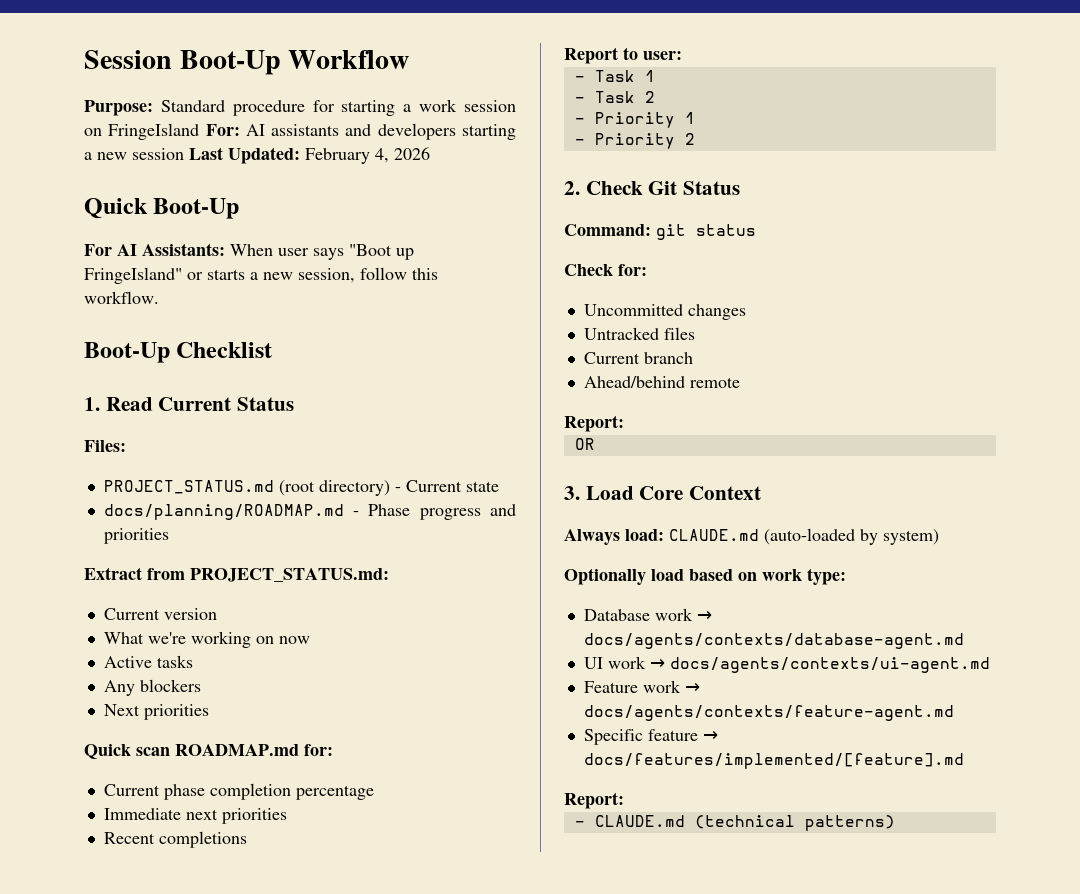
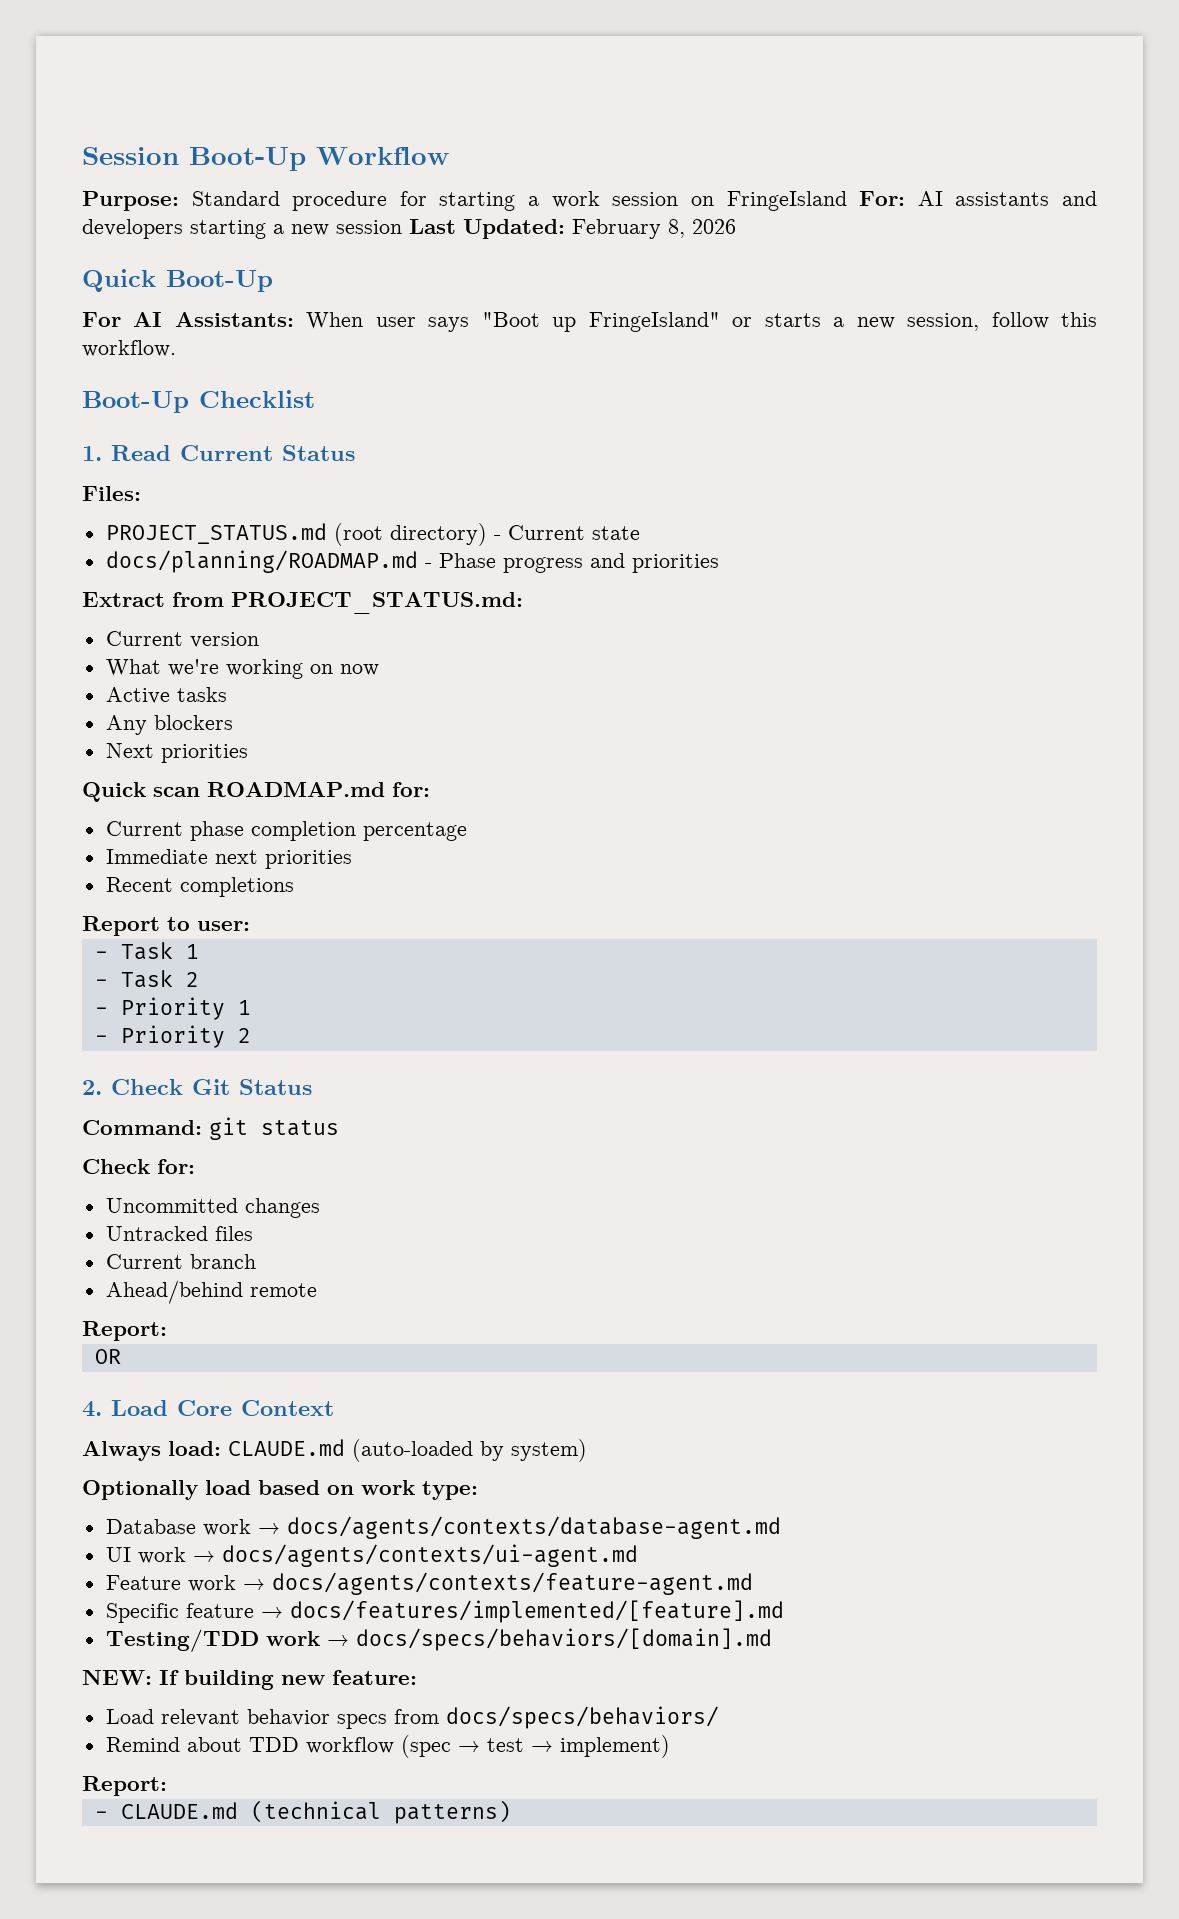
- Purpose: Standard procedure for starting a work session on FringeIsland For: AI assistants and developers starting a new session Last Updated: February 4, 2026
+ Purpose: Standard procedure for starting a work session on FringeIsland For: AI assistants and developers starting a new session Last Updated: February 8, 2026
- 3. Load Core Context
+ 4. Load Core Context
+ Testing/TDD work → docs/specs/behaviors/[domain].md
+ NEW: If building new feature:
+ Load relevant behavior specs from docs/specs/behaviors/
+ Remind about TDD workflow (spec → test → implement)

